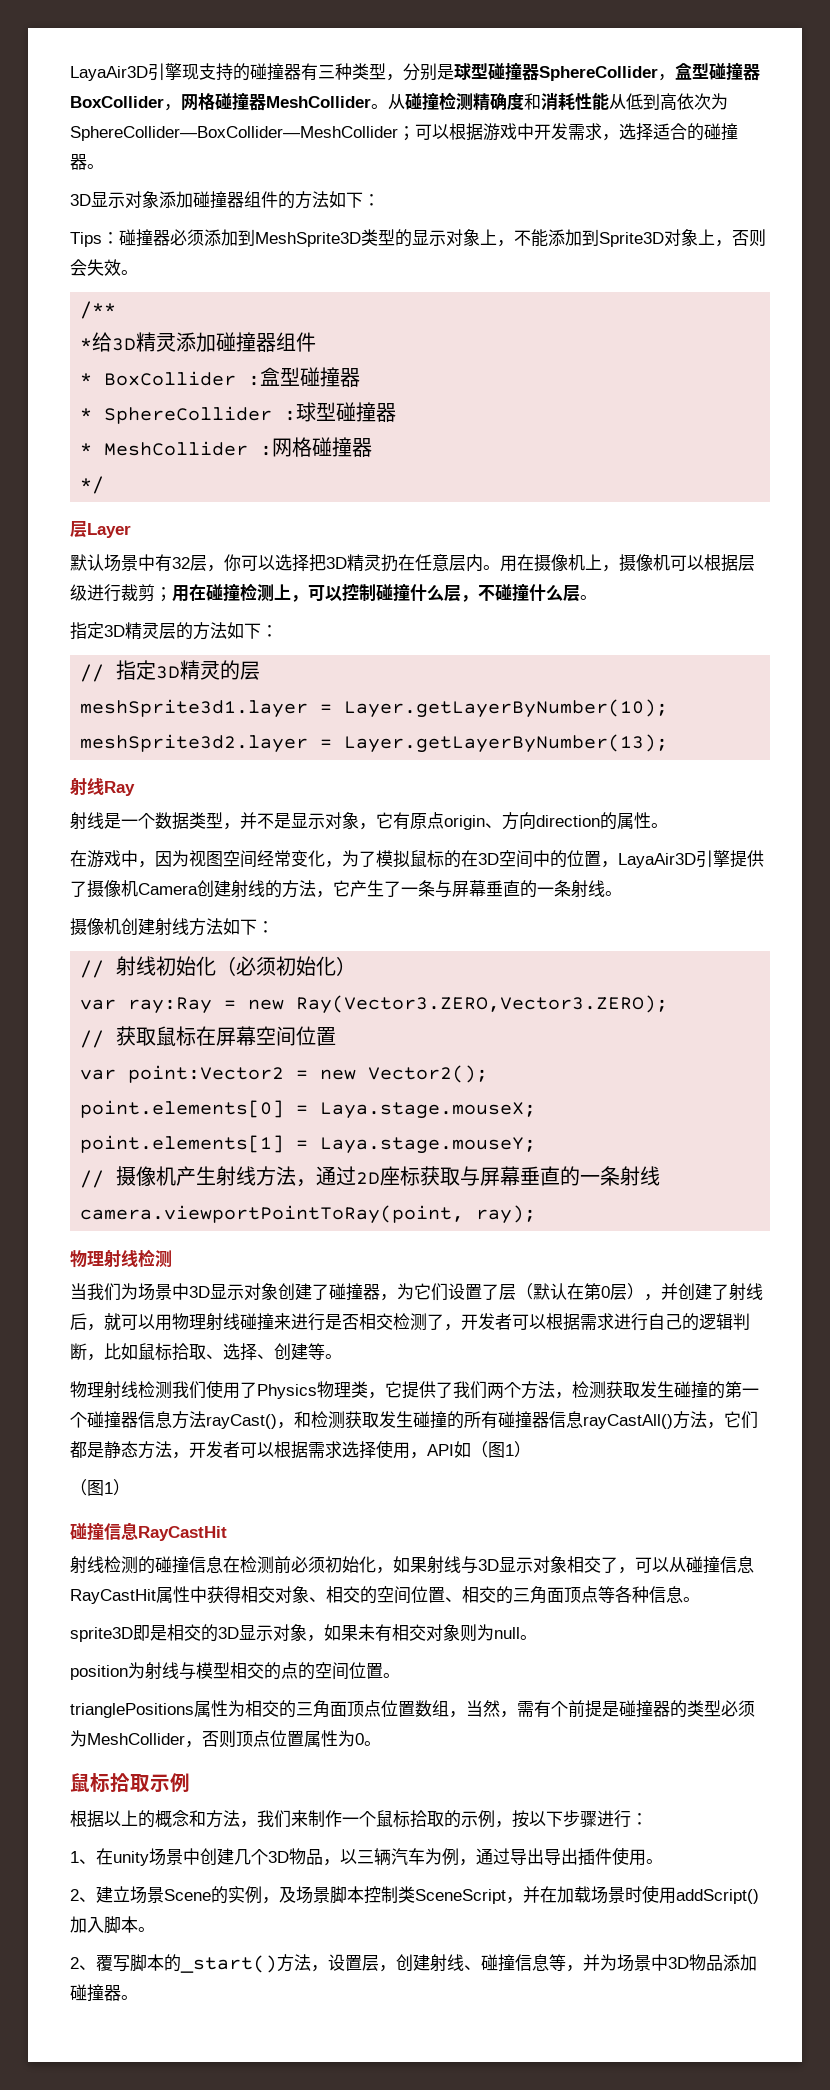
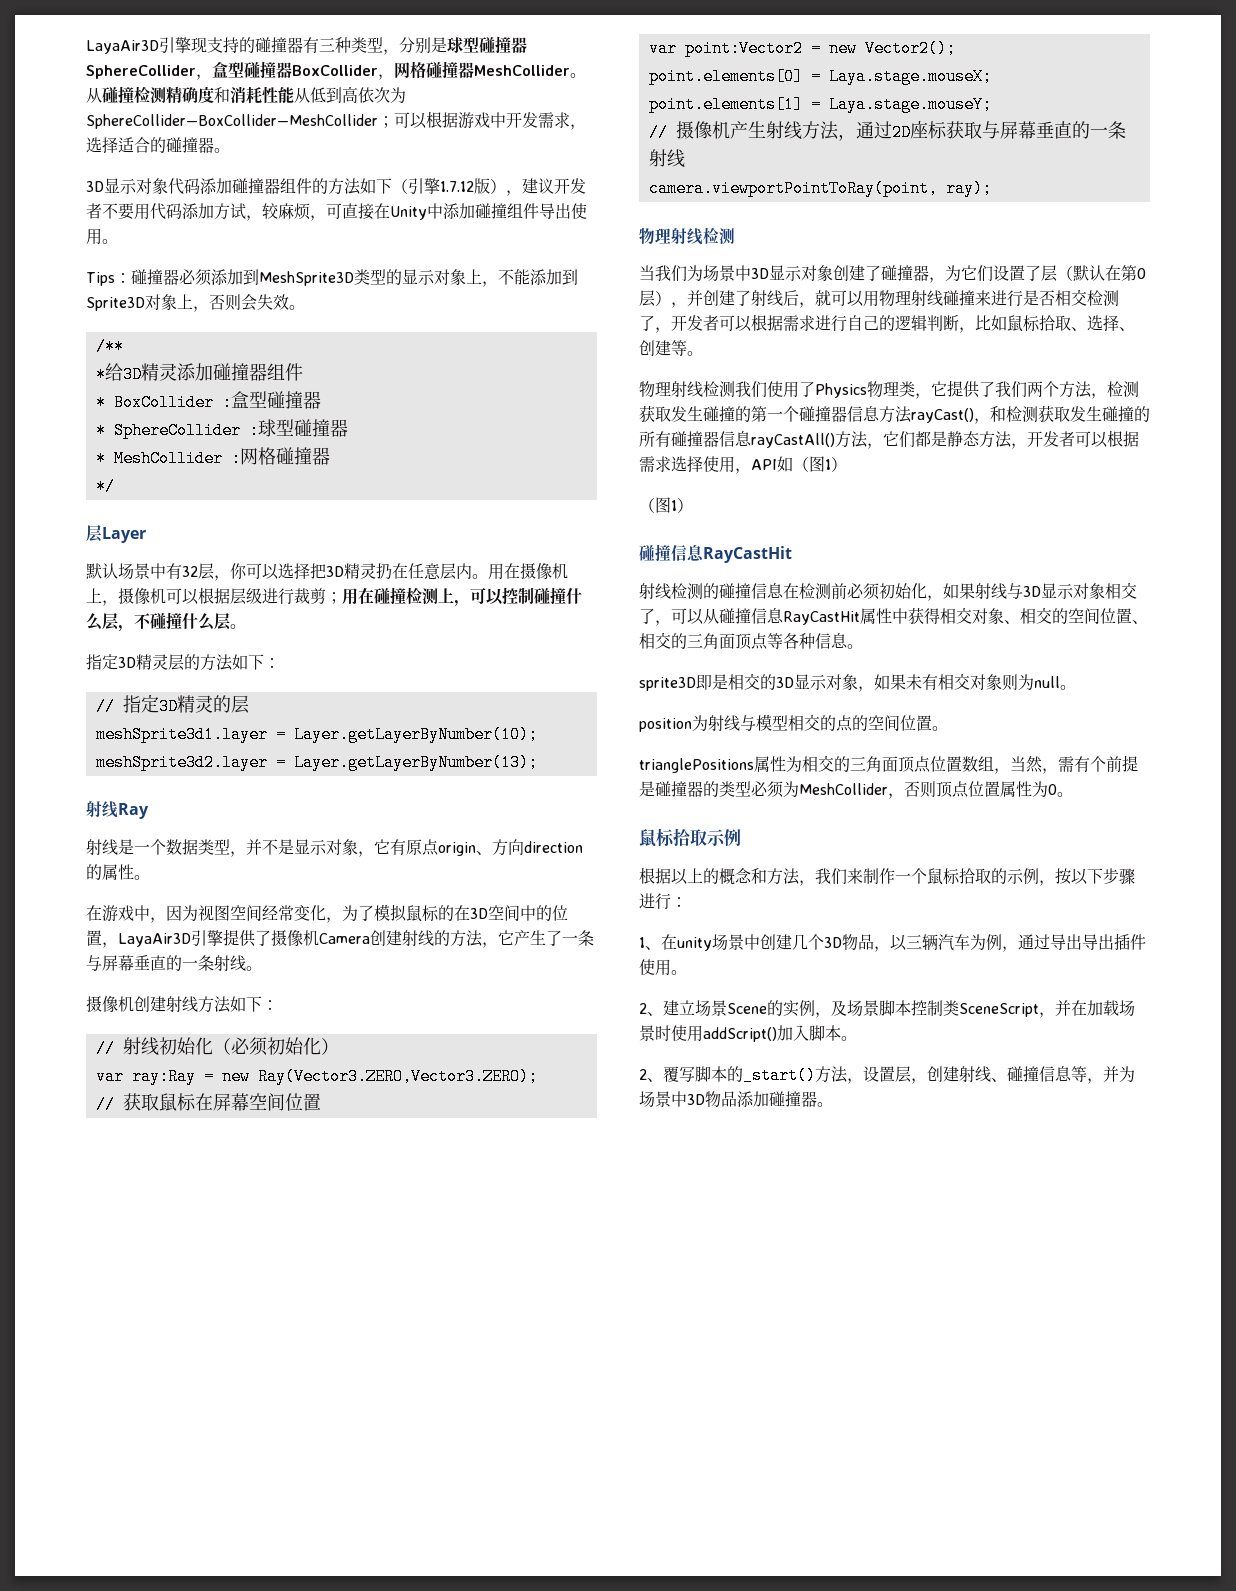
- 3D显示对象添加碰撞器组件的方法如下：
+ 3D显示对象代码添加碰撞器组件的方法如下（引擎1.7.12版），建议开发者不要用代码添加方试，较麻烦，可直接在Unity中添加碰撞组件导出使用。

